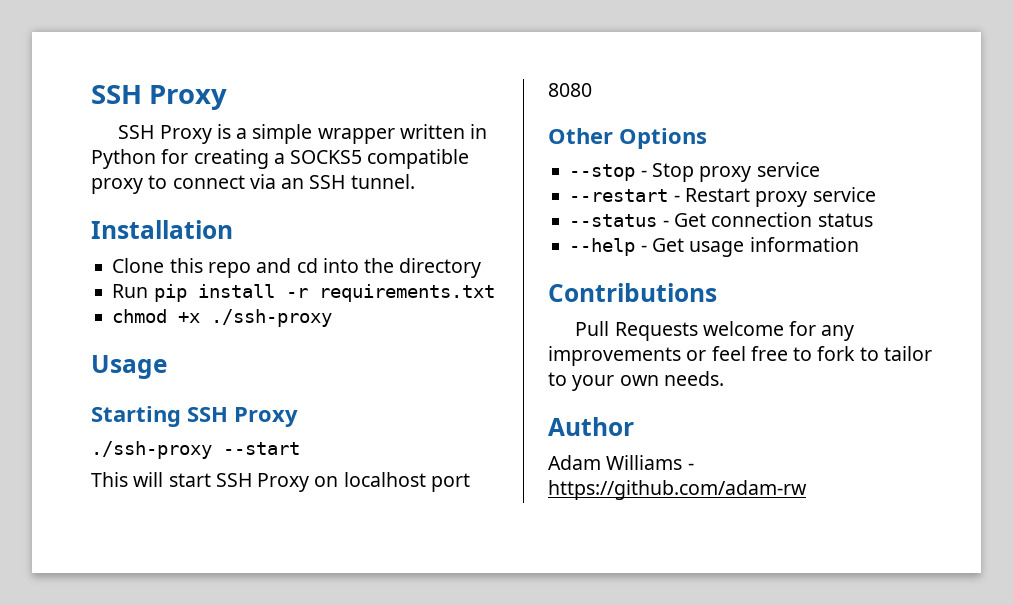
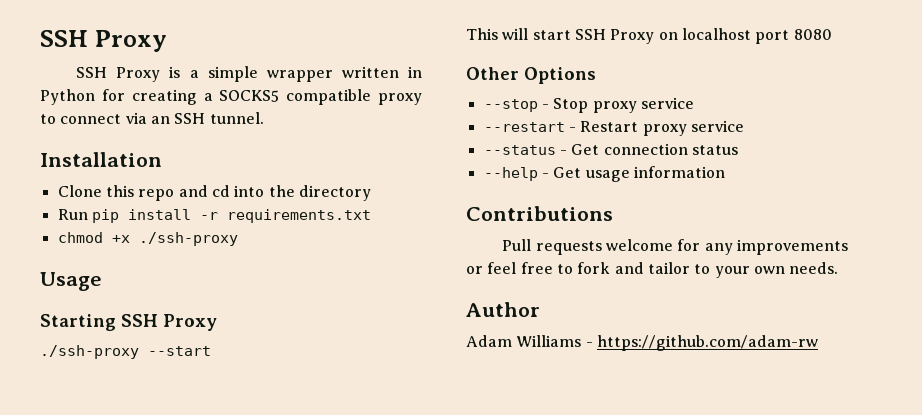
- Pull Requests welcome for any improvements or feel free to fork to tailor to your own needs.
+ Pull requests welcome for any improvements or feel free to fork and tailor to your own needs.

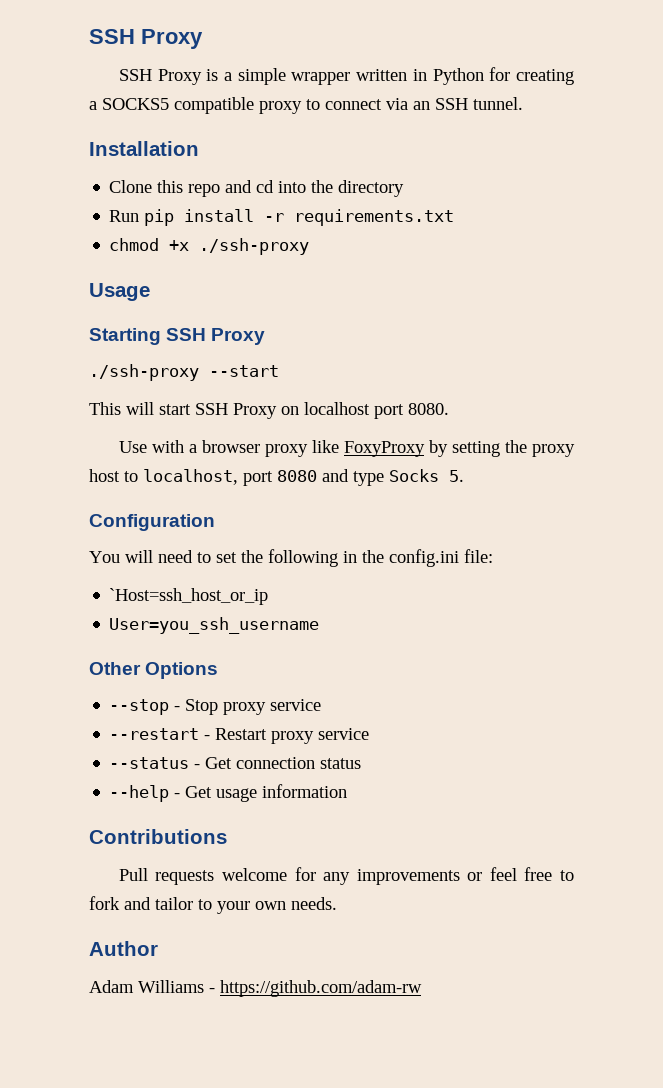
- This will start SSH Proxy on localhost port 8080
+ This will start SSH Proxy on localhost port 8080.
+ Use with a browser proxy like FoxyProxy by setting the proxy host to localhost, port 8080 and type Socks 5.
+ Configuration
+ You will need to set the following in the config.ini file:
+ `Host=ssh_host_or_ip
+ User=you_ssh_username

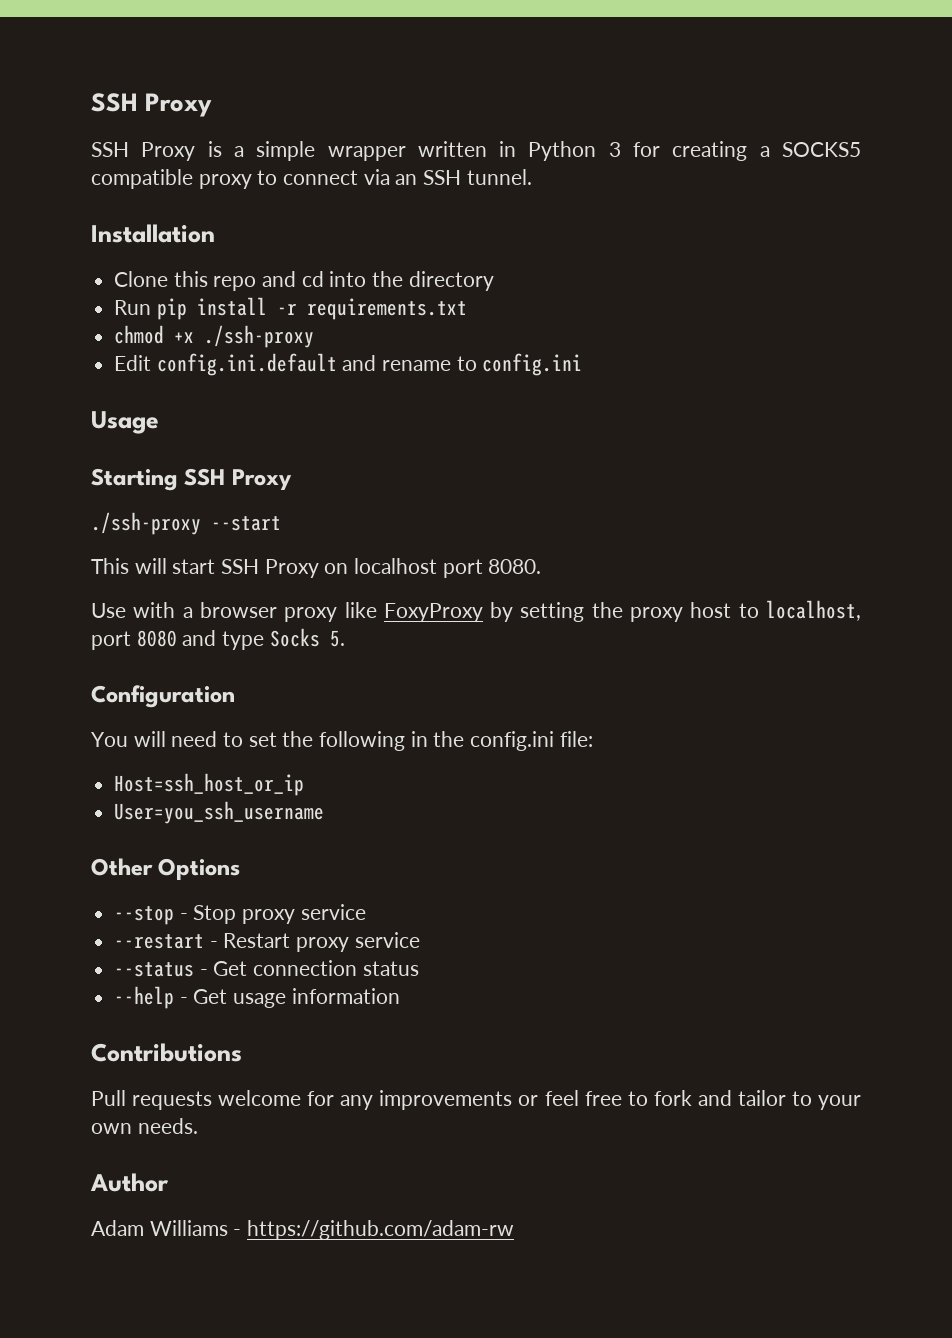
- SSH Proxy is a simple wrapper written in Python for creating a SOCKS5 compatible proxy to connect via an SSH tunnel.
+ SSH Proxy is a simple wrapper written in Python 3 for creating a SOCKS5 compatible proxy to connect via an SSH tunnel.
+ Edit config.ini.default and rename to config.ini
- `Host=ssh_host_or_ip
+ Host=ssh_host_or_ip

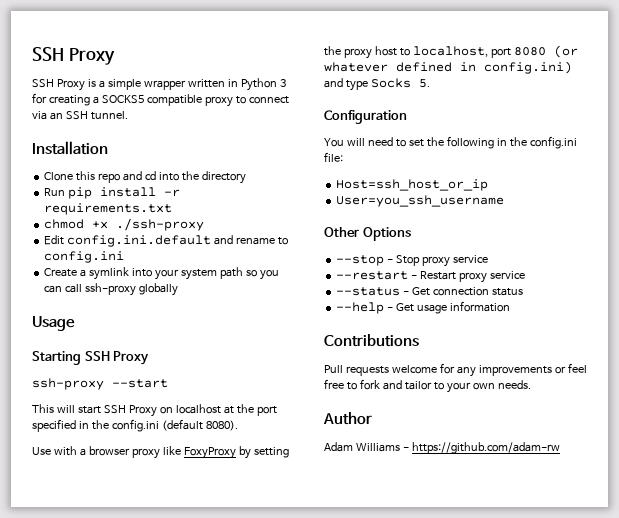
+ Create a symlink into your system path so you can call ssh-proxy globally
- ./ssh-proxy --start
+ ssh-proxy --start
- This will start SSH Proxy on localhost port 8080.
+ This will start SSH Proxy on localhost at the port specified in the config.ini (default 8080).
- Use with a browser proxy like FoxyProxy by setting the proxy host to localhost, port 8080 and type Socks 5.
+ Use with a browser proxy like FoxyProxy by setting the proxy host to localhost, port 8080 (or whatever defined in config.ini) and type Socks 5.

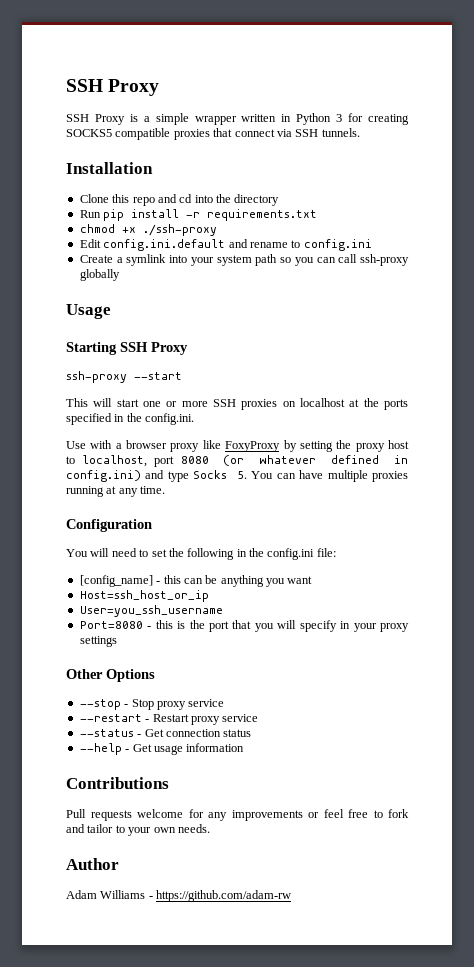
- SSH Proxy is a simple wrapper written in Python 3 for creating a SOCKS5 compatible proxy to connect via an SSH tunnel.
+ SSH Proxy is a simple wrapper written in Python 3 for creating SOCKS5 compatible proxies that connect via SSH tunnels.
- This will start SSH Proxy on localhost at the port specified in the config.ini (default 8080).
+ This will start one or more SSH proxies on localhost at the ports specified in the config.ini.
- Use with a browser proxy like FoxyProxy by setting the proxy host to localhost, port 8080 (or whatever defined in config.ini) and type Socks 5.
+ Use with a browser proxy like FoxyProxy by setting the proxy host to localhost, port 8080 (or whatever defined in config.ini) and type Socks 5. You can have multiple proxies running at any time.
+ [config_name] - this can be anything you want
  Host=ssh_host_or_ip
  User=you_ssh_username
+ Port=8080 - this is the port that you will specify in your proxy settings

